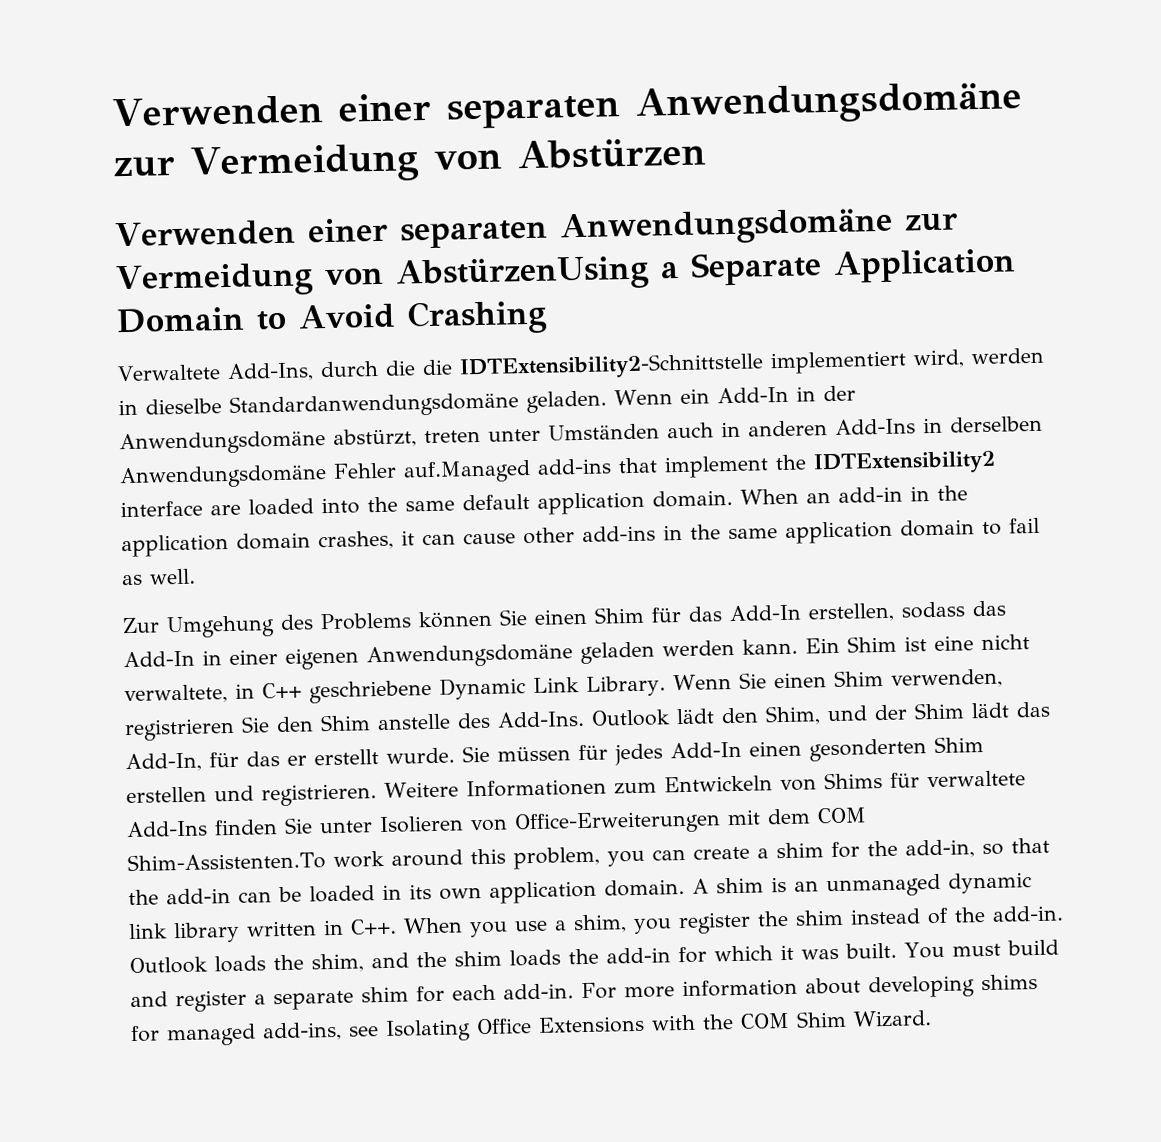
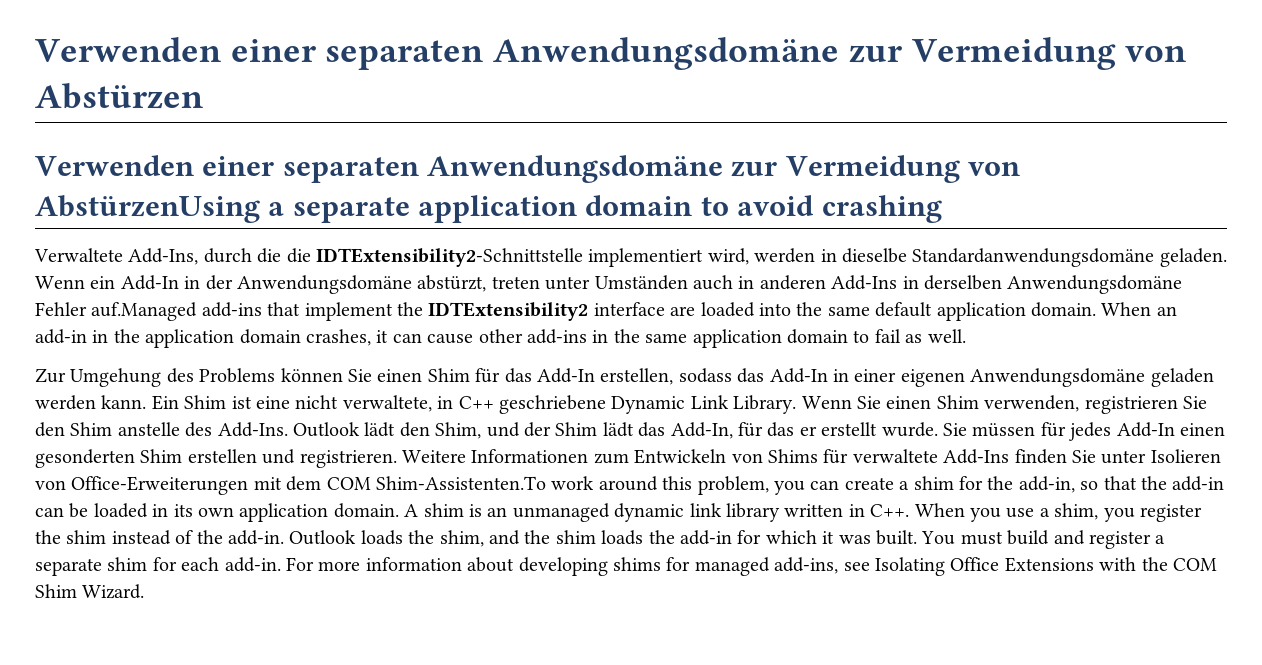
- Verwenden einer separaten Anwendungsdomäne zur Vermeidung von AbstürzenUsing a Separate Application Domain to Avoid Crashing
+ Verwenden einer separaten Anwendungsdomäne zur Vermeidung von AbstürzenUsing a separate application domain to avoid crashing

